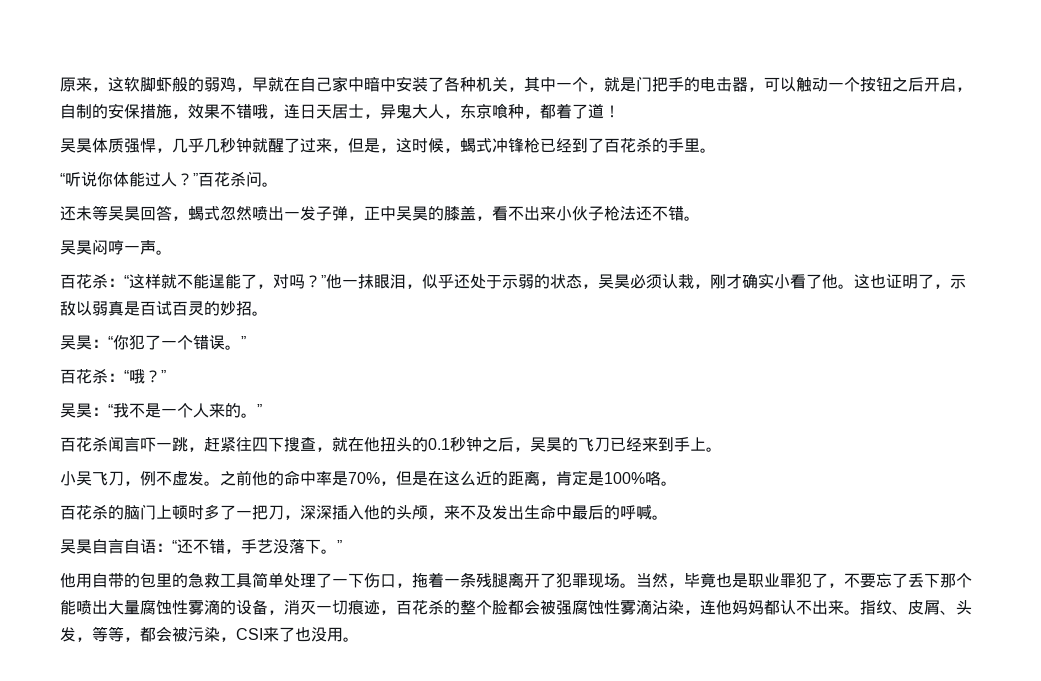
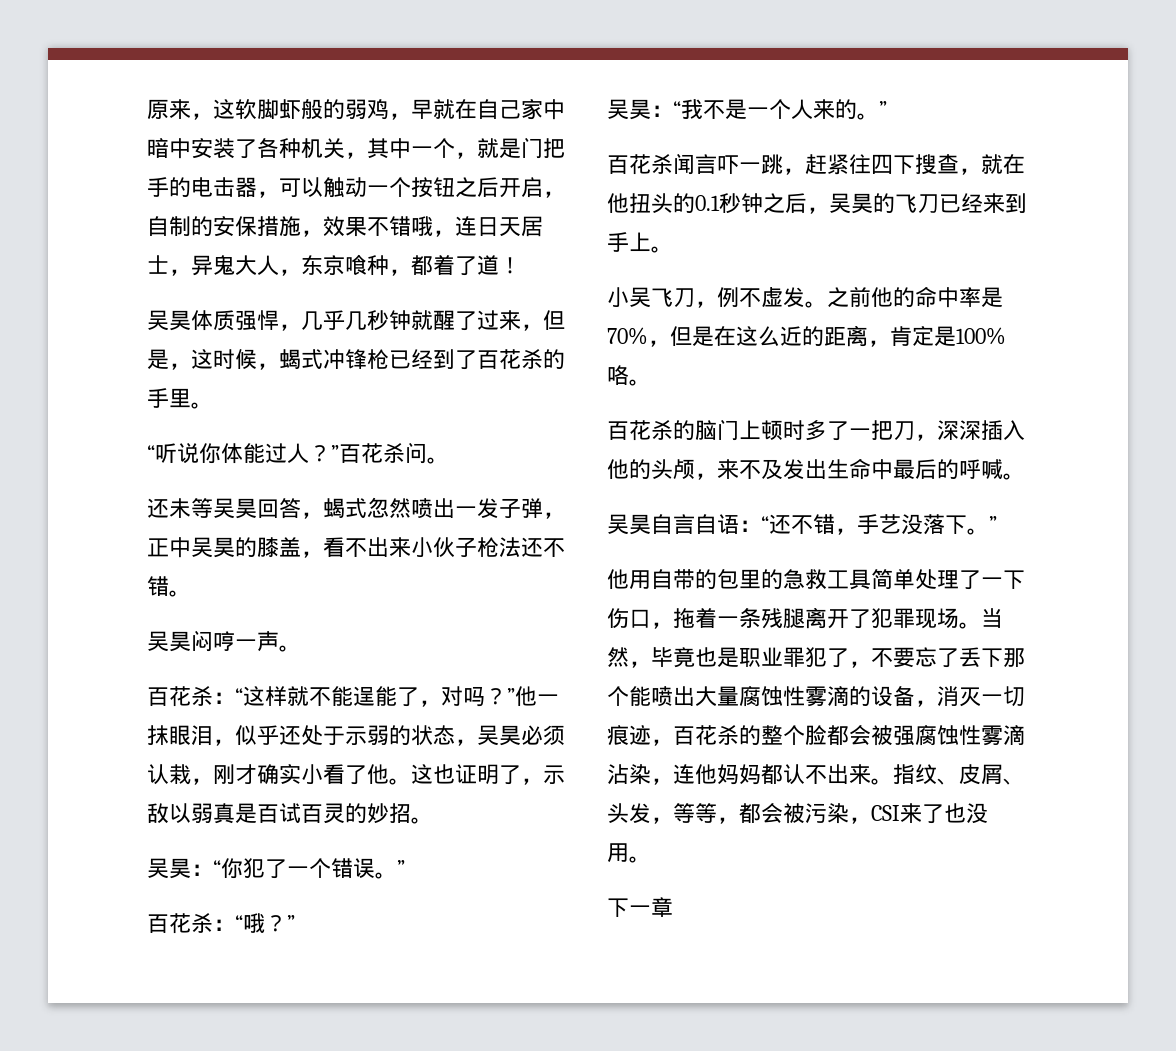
+ 下一章

